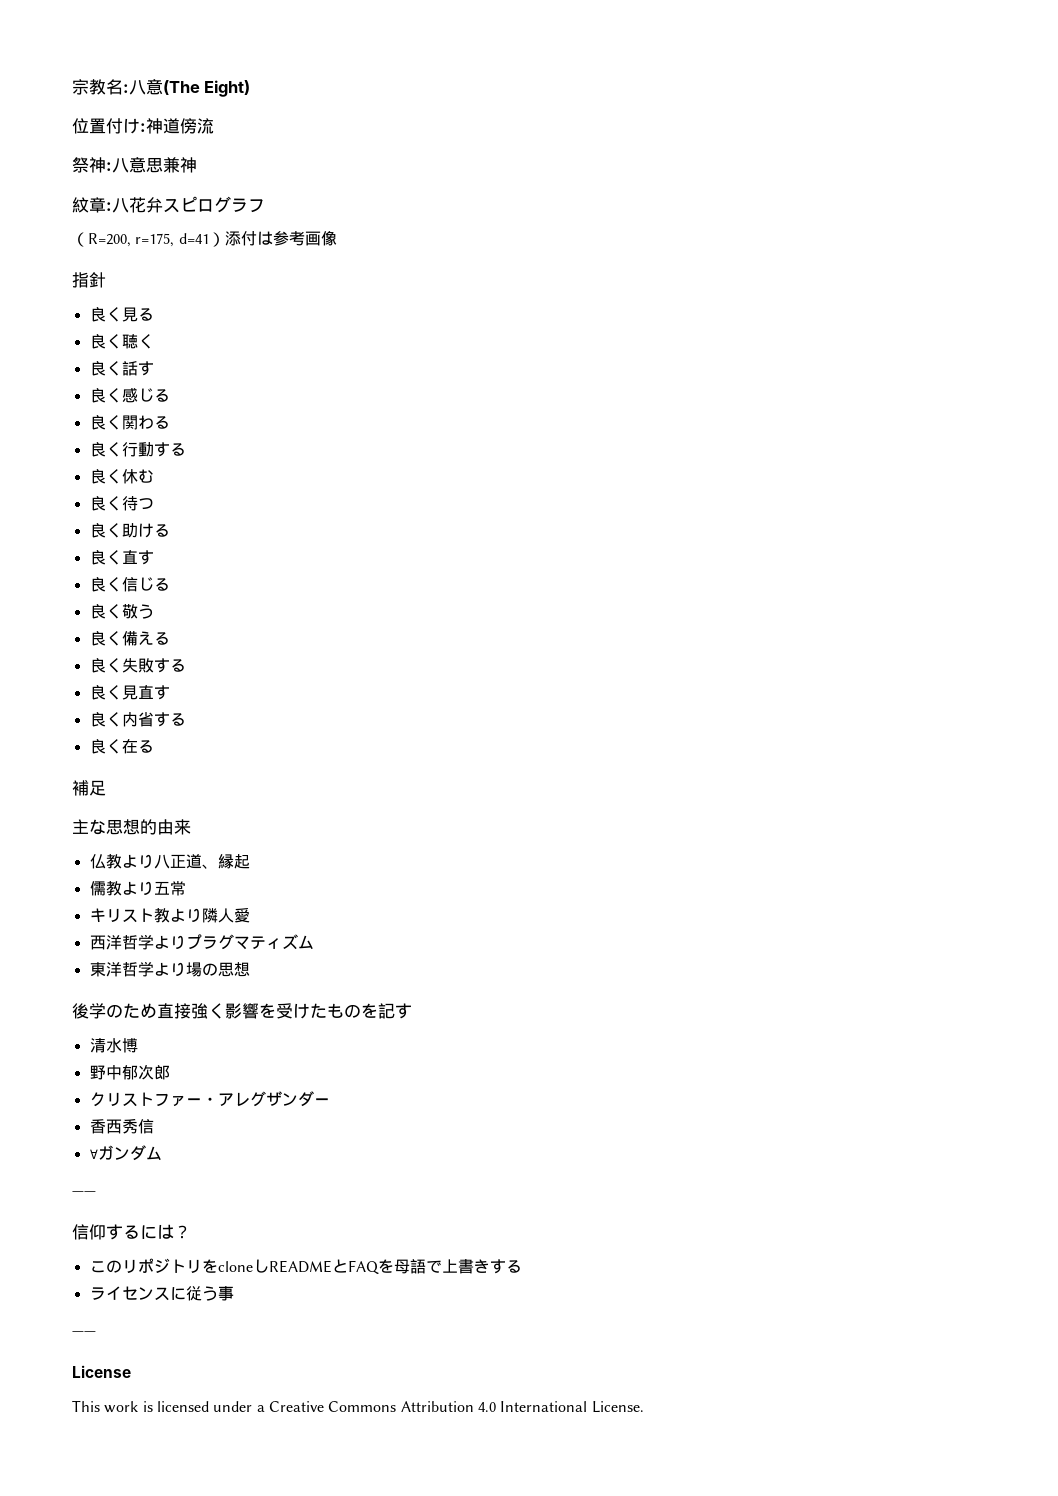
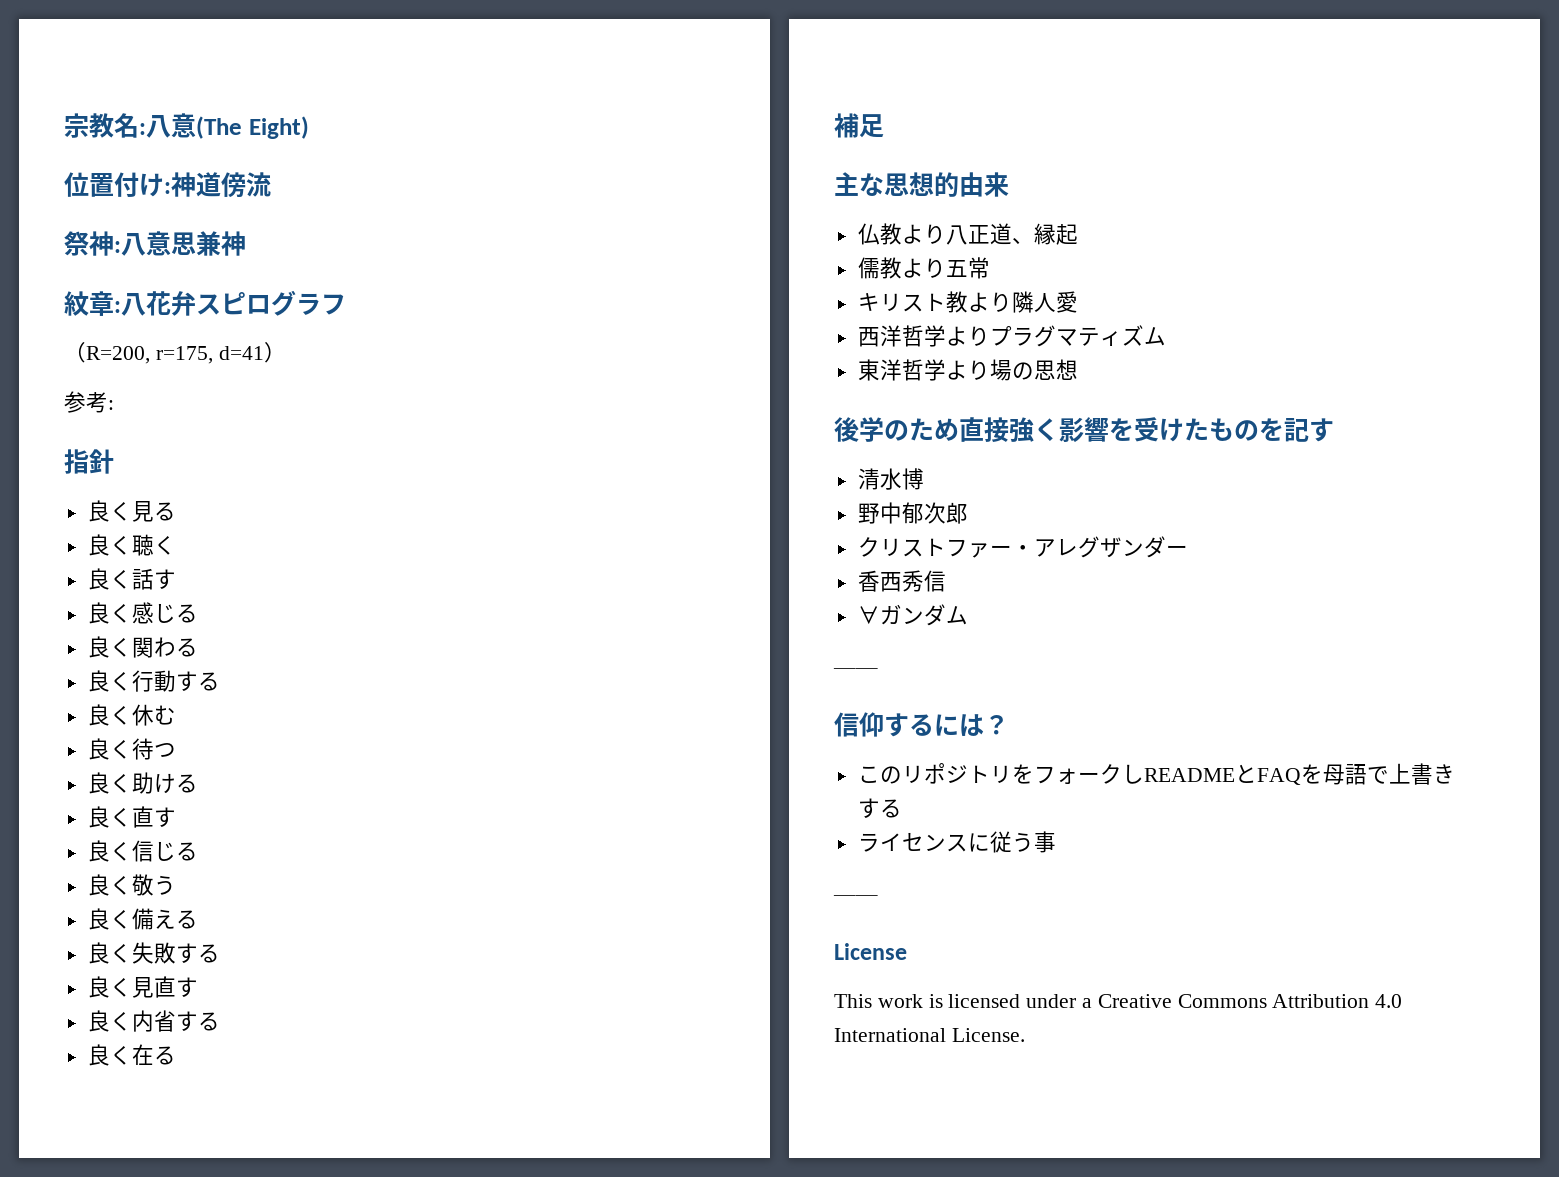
- （R=200, r=175, d=41）添付は参考画像
+ （R=200, r=175, d=41）
+ 参考:
- このリポジトリをcloneしREADMEとFAQを母語で上書きする
+ このリポジトリをフォークしREADMEとFAQを母語で上書きする

